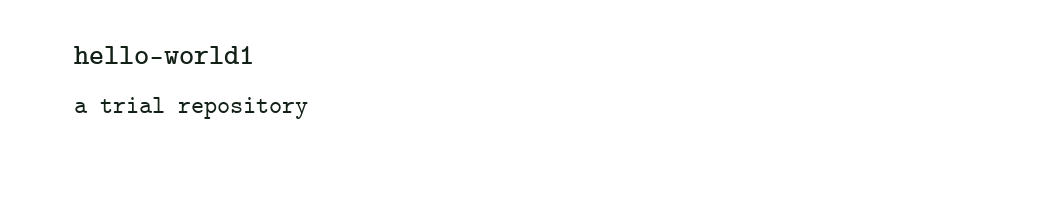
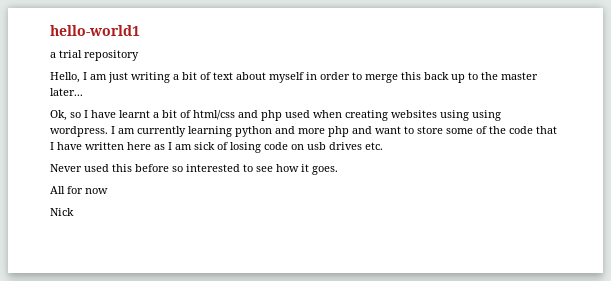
+ Hello, I am just writing a bit of text about myself in order to merge this back up to the master later...
+ Ok, so I have learnt a bit of html/css and php used when creating websites using using wordpress. I am currently learning python and more php and want to store some of the code that I have written here as I am sick of losing code on usb drives etc.
+ Never used this before so interested to see how it goes.
+ All for now
+ Nick

